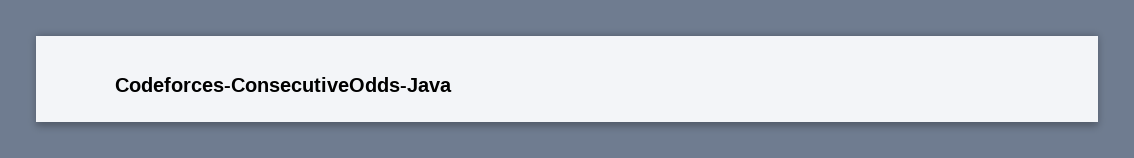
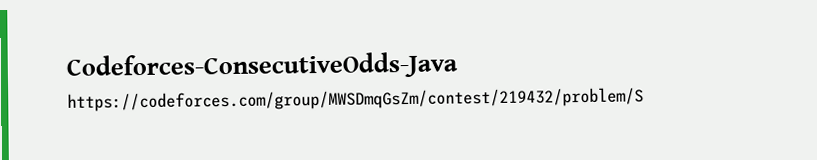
+ https://codeforces.com/group/MWSDmqGsZm/contest/219432/problem/S

